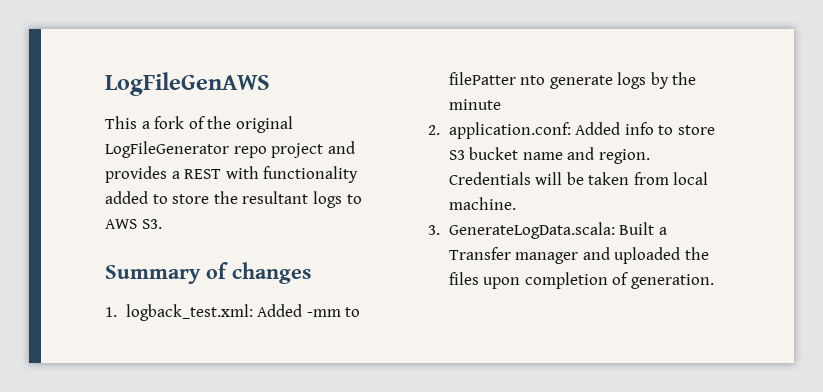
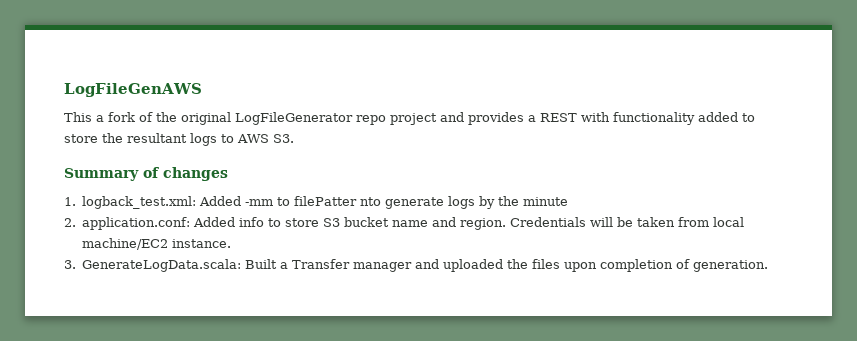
- Credentials will be taken from local machine.
+ Credentials will be taken from local machine/EC2 instance.

